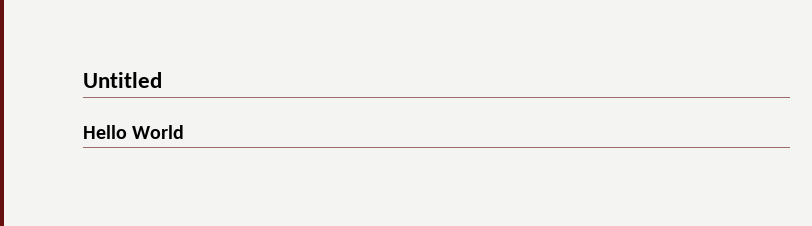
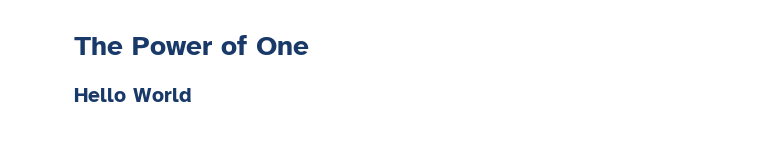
- Untitled
+ The Power of One

